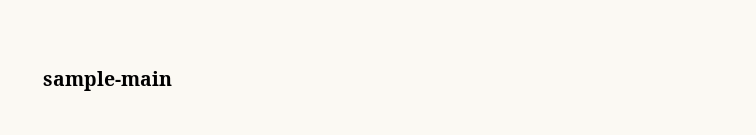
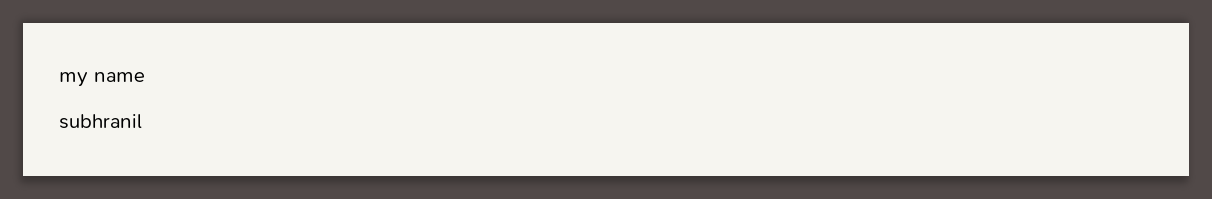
- sample-main
+ my name
+ subhranil

